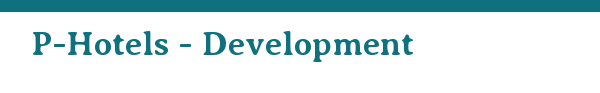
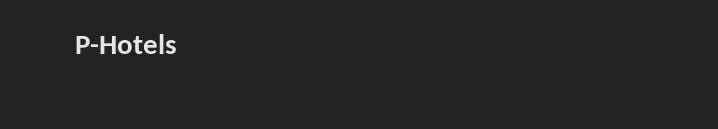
- P-Hotels - Development
+ P-Hotels

